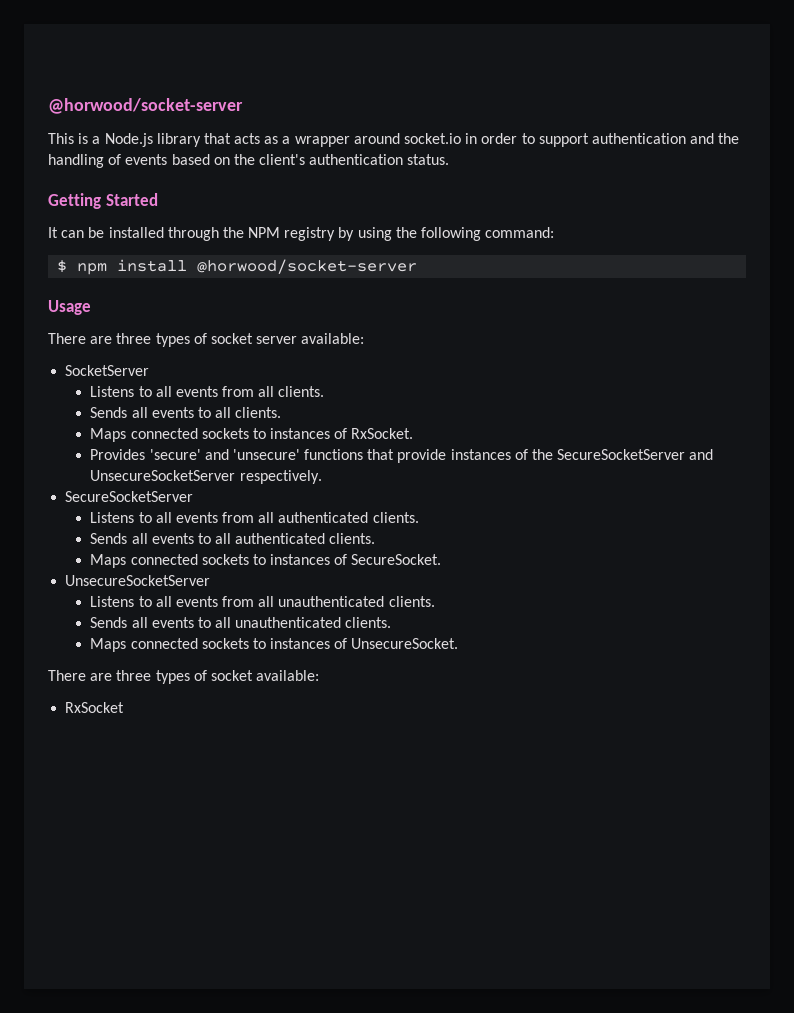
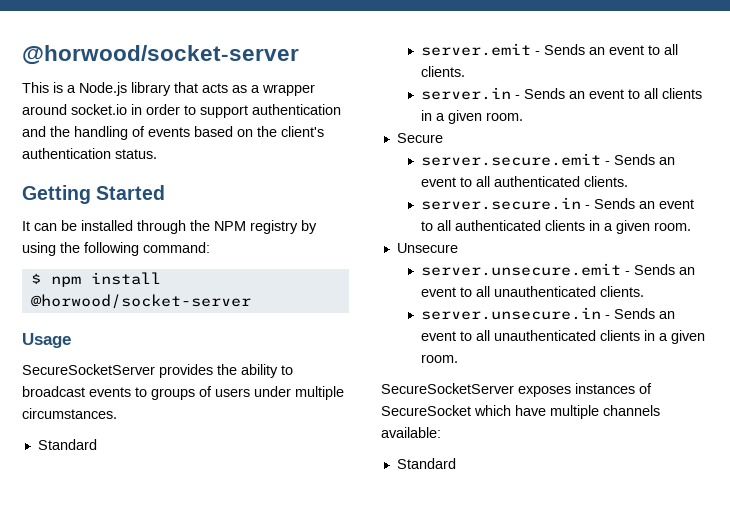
- There are three types of socket server available:
- SocketServer
- Listens to all events from all clients.
- Sends all events to all clients.
- Maps connected sockets to instances of RxSocket.
- Provides 'secure' and 'unsecure' functions that provide instances of the SecureSocketServer and UnsecureSocketServer respectively.
- SecureSocketServer
- Listens to all events from all authenticated clients.
- Sends all events to all authenticated clients.
- Maps connected sockets to instances of SecureSocket.
- UnsecureSocketServer
- Listens to all events from all unauthenticated clients.
- Sends all events to all unauthenticated clients.
- Maps connected sockets to instances of UnsecureSocket.
- There are three types of socket available:
- RxSocket
+ SecureSocketServer provides the ability to broadcast events to groups of users under multiple circumstances.
+ Standard
+ server.emit - Sends an event to all clients.
+ server.in - Sends an event to all clients in a given room.
+ Secure
+ server.secure.emit - Sends an event to all authenticated clients.
+ server.secure.in - Sends an event to all authenticated clients in a given room.
+ Unsecure
+ server.unsecure.emit - Sends an event to all unauthenticated clients.
+ server.unsecure.in - Sends an event to all unauthenticated clients in a given room.
+ SecureSocketServer exposes instances of SecureSocket which have multiple channels available:
+ Standard

